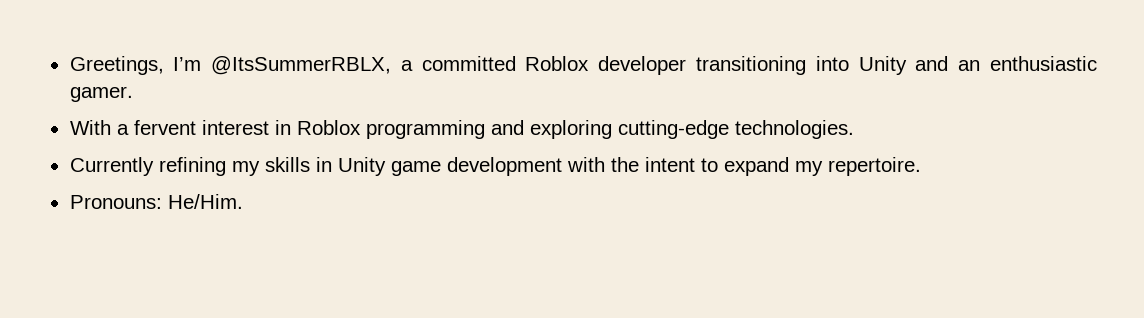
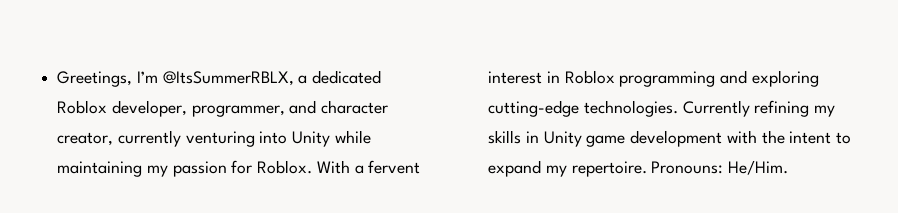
- Greetings, I’m @ItsSummerRBLX, a committed Roblox developer transitioning into Unity and an enthusiastic gamer.
- With a fervent interest in Roblox programming and exploring cutting-edge technologies.
- Currently refining my skills in Unity game development with the intent to expand my repertoire.
- Pronouns: He/Him.
+ Greetings, I’m @ItsSummerRBLX, a dedicated Roblox developer, programmer, and character creator, currently venturing into Unity while maintaining my passion for Roblox. With a fervent interest in Roblox programming and exploring cutting-edge technologies. Currently refining my skills in Unity game development with the intent to expand my repertoire. Pronouns: He/Him.

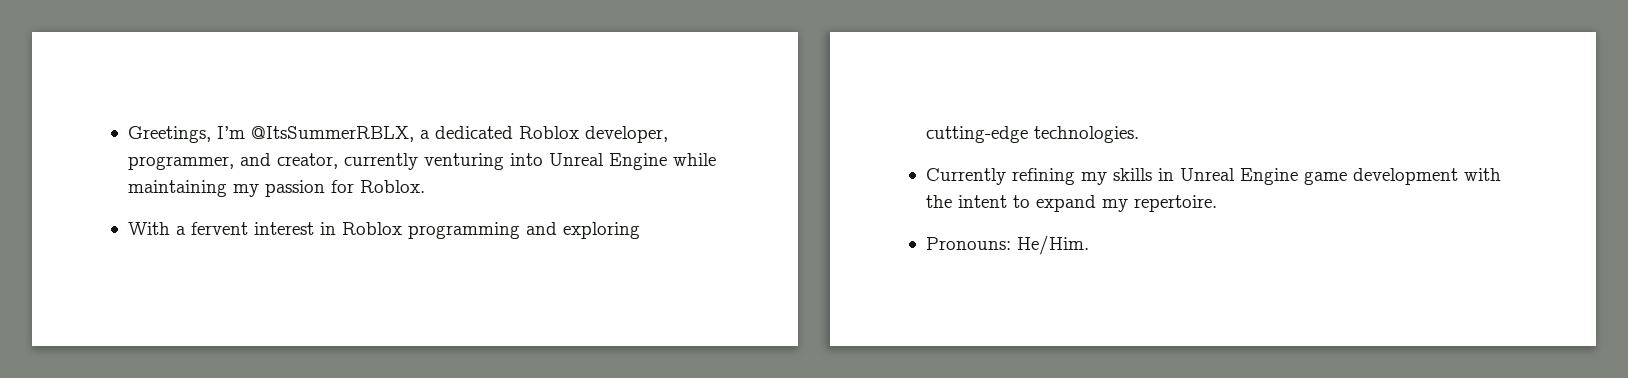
- Greetings, I’m @ItsSummerRBLX, a dedicated Roblox developer, programmer, and character creator, currently venturing into Unity while maintaining my passion for Roblox. With a fervent interest in Roblox programming and exploring cutting-edge technologies. Currently refining my skills in Unity game development with the intent to expand my repertoire. Pronouns: He/Him.
+ Greetings, I’m @ItsSummerRBLX, a dedicated Roblox developer, programmer, and creator, currently venturing into Unreal Engine while maintaining my passion for Roblox.
+ With a fervent interest in Roblox programming and exploring cutting-edge technologies.
+ Currently refining my skills in Unreal Engine game development with the intent to expand my repertoire.
+ Pronouns: He/Him.

